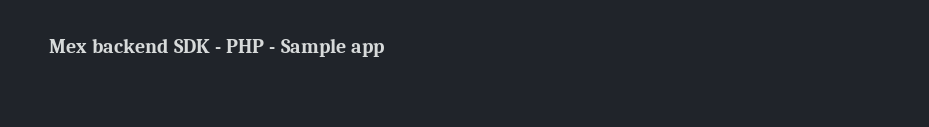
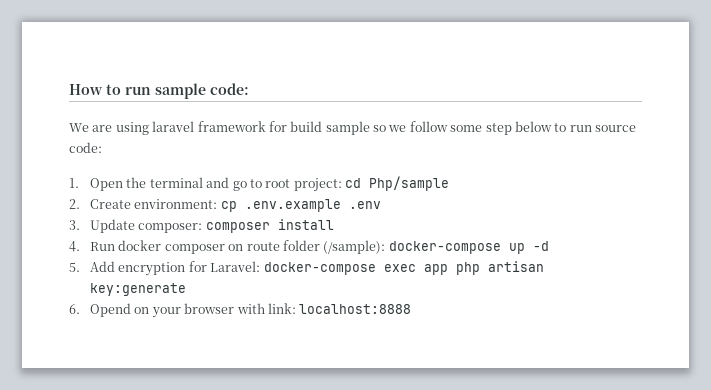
- Mex backend SDK - PHP - Sample app
+ How to run sample code:
+ We are using laravel framework for build sample so we follow some step below to run source code:
+ 1. Open the terminal and go to root project: cd Php/sample
+ 2. Create environment: cp .env.example .env
+ 3. Update composer: composer install
+ 4. Run docker composer on route folder (/sample): docker-compose up -d
+ 5. Add encryption for Laravel: docker-compose exec app php artisan key:generate
+ 6. Opend on your browser with link: localhost:8888

